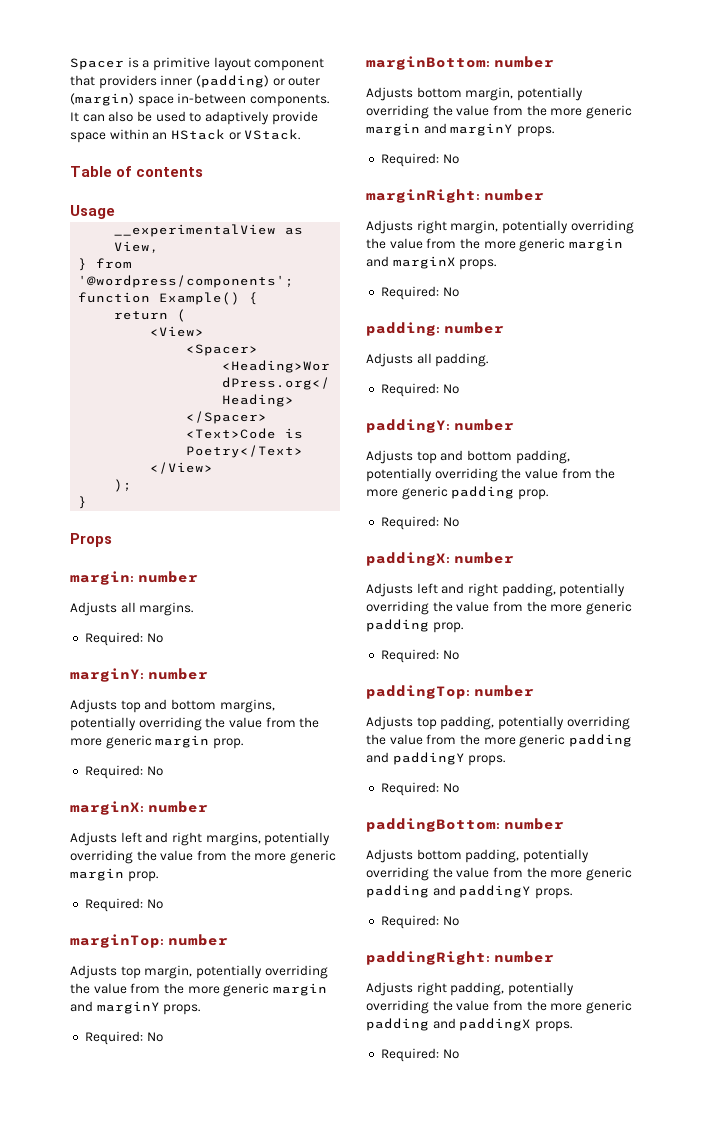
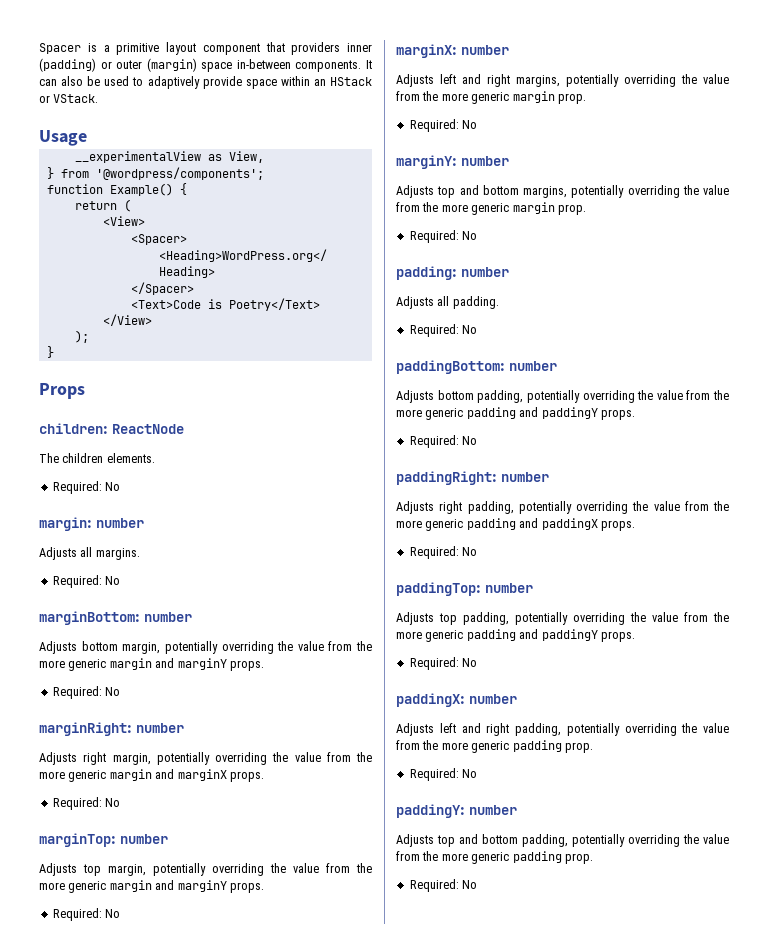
- Table of contents
+ children: ReactNode
+ The children elements.
+ Required: No
- marginY: number
- Adjusts top and bottom margins, potentially overriding the value from the more generic margin prop.
- Required: No
- marginX: number
- Adjusts left and right margins, potentially overriding the value from the more generic margin prop.
- Required: No
- marginTop: number
- Adjusts top margin, potentially overriding the value from the more generic margin and marginY props.
- Required: No
+ marginTop: number
+ Adjusts top margin, potentially overriding the value from the more generic margin and marginY props.
+ Required: No
+ marginX: number
+ Adjusts left and right margins, potentially overriding the value from the more generic margin prop.
+ Required: No
+ marginY: number
+ Adjusts top and bottom margins, potentially overriding the value from the more generic margin prop.
+ Required: No
  padding: number
  Adjusts all padding.
- Required: No
- paddingY: number
- Adjusts top and bottom padding, potentially overriding the value from the more generic padding prop.
- Required: No
- paddingX: number
- Adjusts left and right padding, potentially overriding the value from the more generic padding prop.
- Required: No
- paddingTop: number
- Adjusts top padding, potentially overriding the value from the more generic padding and paddingY props.
+ paddingTop: number
+ Adjusts top padding, potentially overriding the value from the more generic padding and paddingY props.
+ Required: No
+ paddingX: number
+ Adjusts left and right padding, potentially overriding the value from the more generic padding prop.
+ Required: No
+ paddingY: number
+ Adjusts top and bottom padding, potentially overriding the value from the more generic padding prop.
+ Required: No

